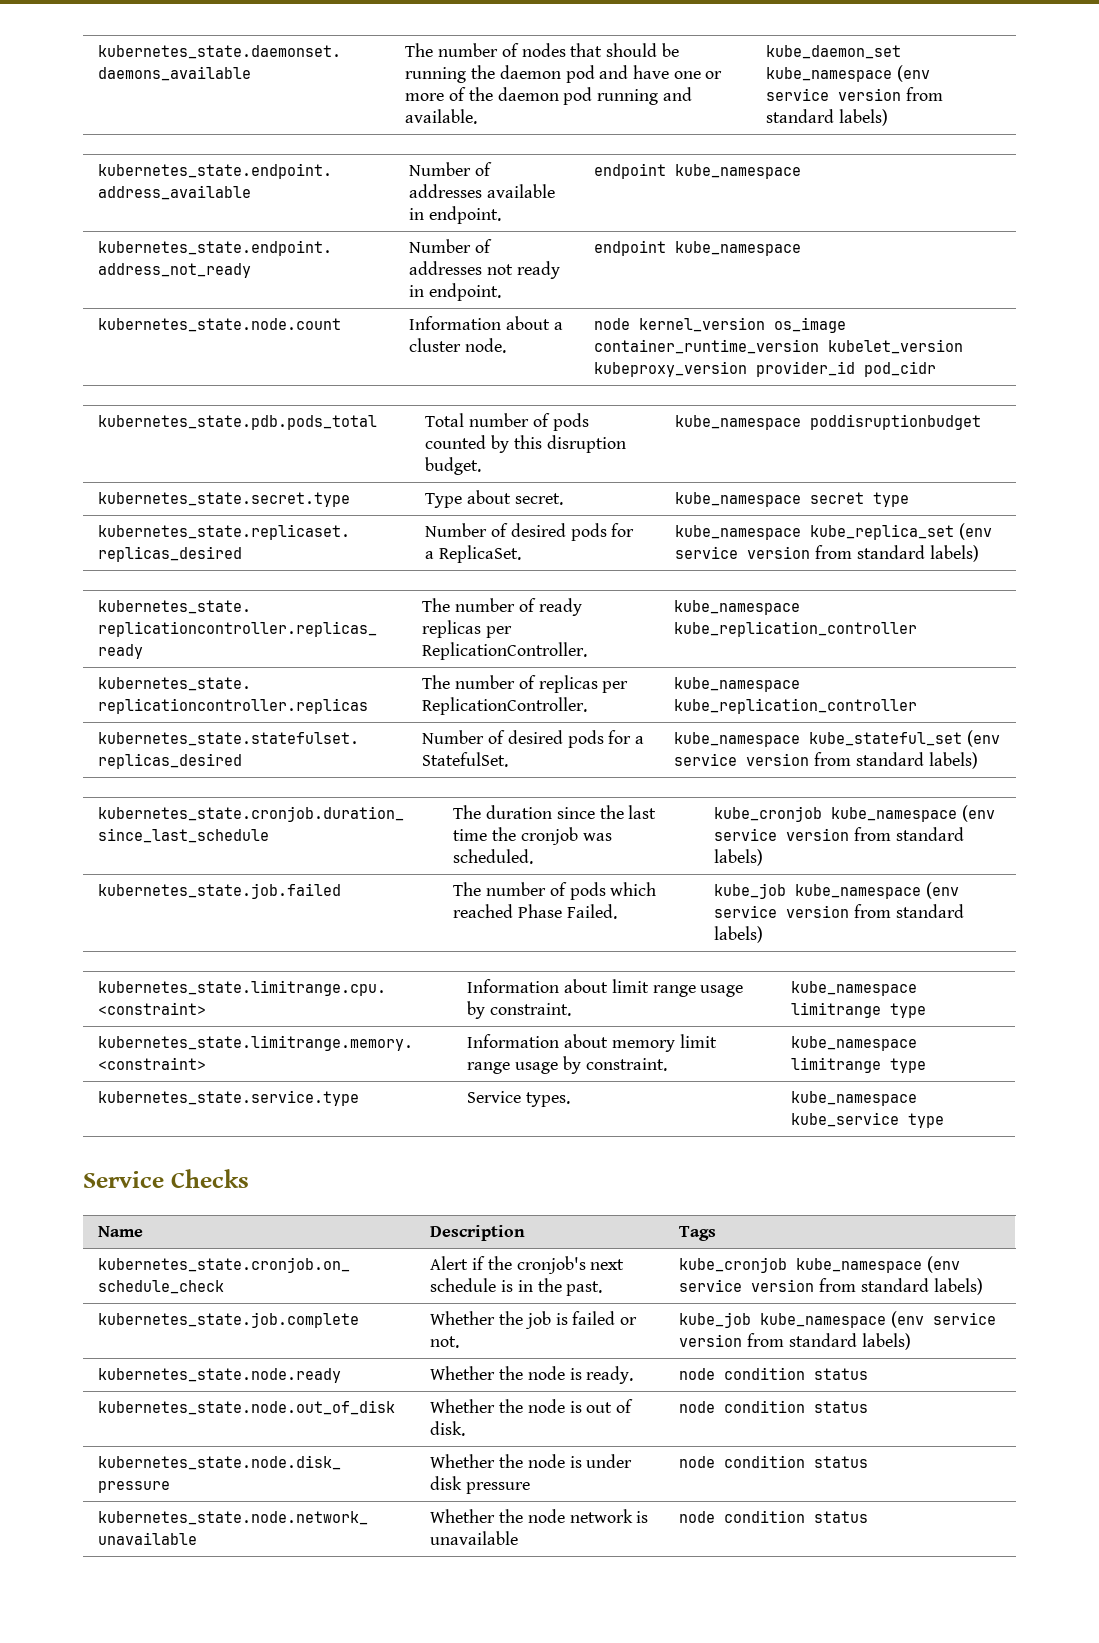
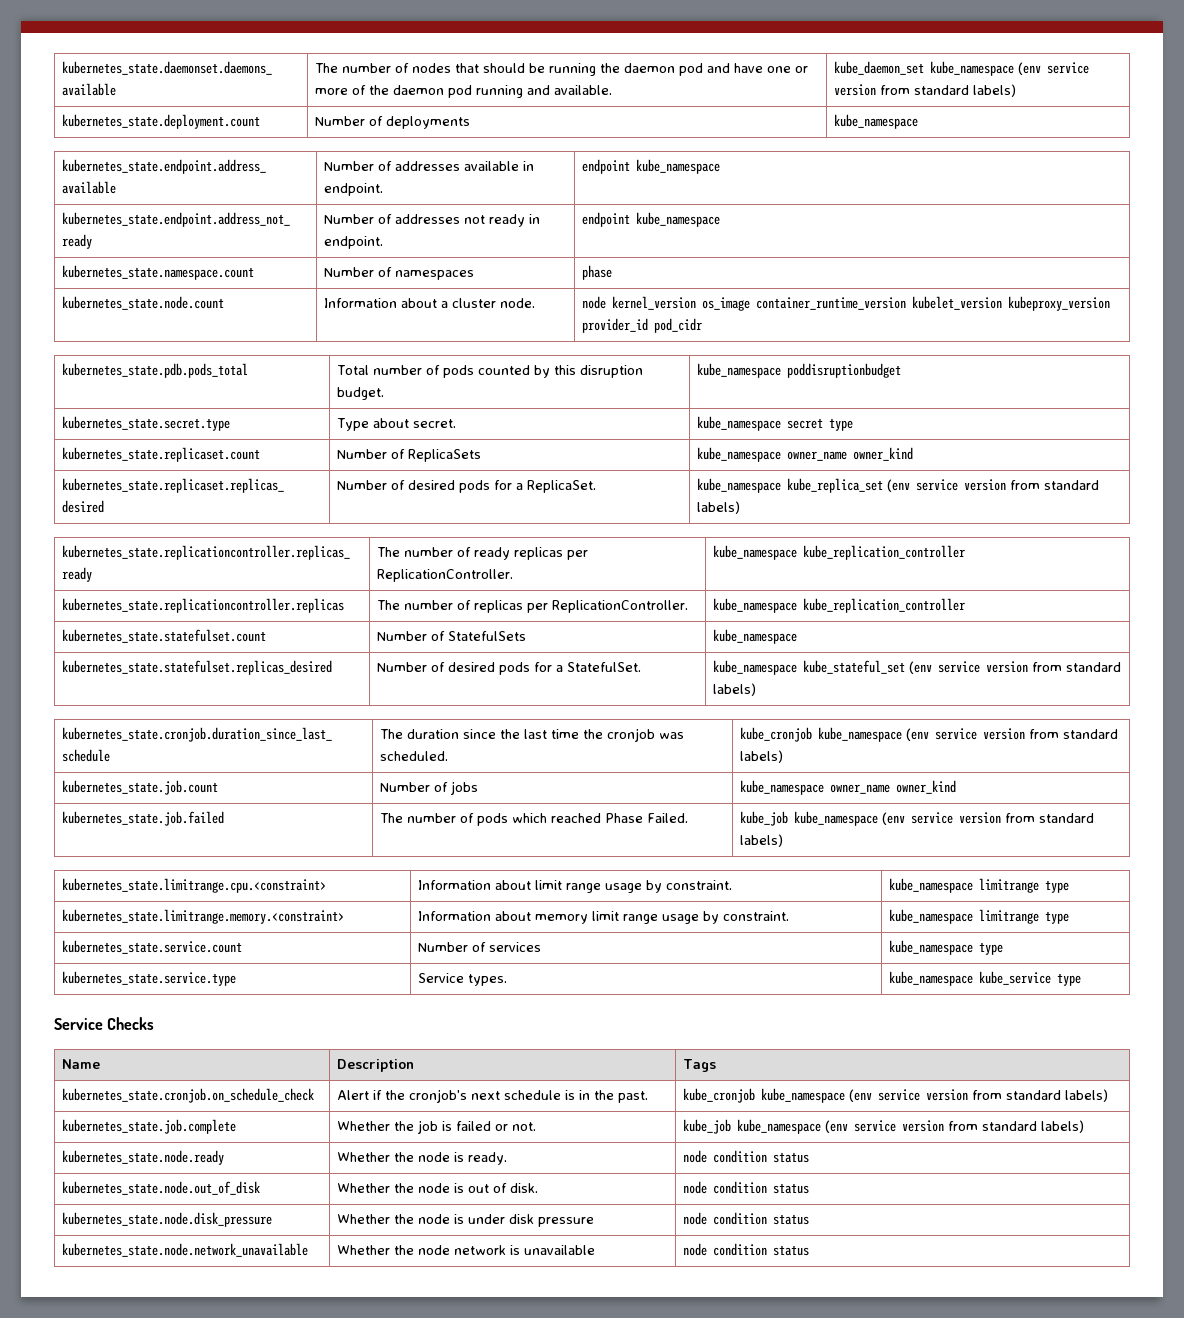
+ kubernetes_state.deployment.count | Number of deployments | kube_namespace
+ kubernetes_state.namespace.count | Number of namespaces | phase
+ kubernetes_state.replicaset.count | Number of ReplicaSets | kube_namespace owner_name owner_kind
+ kubernetes_state.statefulset.count | Number of StatefulSets | kube_namespace
+ kubernetes_state.job.count | Number of jobs | kube_namespace owner_name owner_kind
+ kubernetes_state.service.count | Number of services | kube_namespace type

